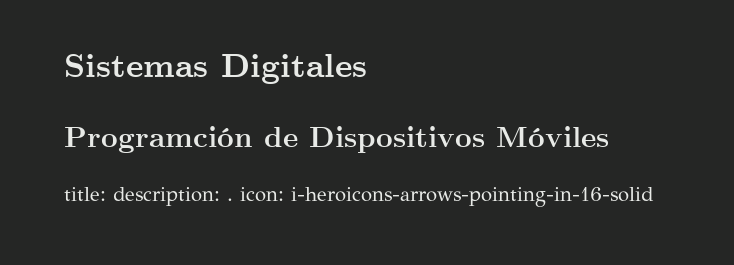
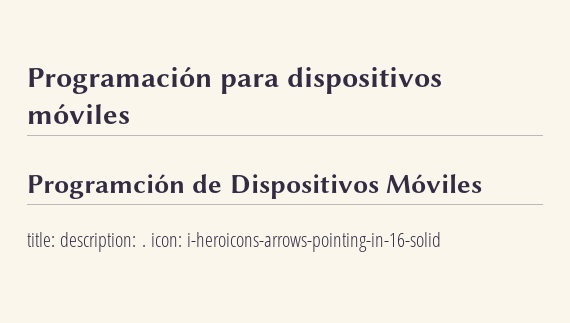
- Sistemas Digitales
+ Programación para dispositivos móviles

